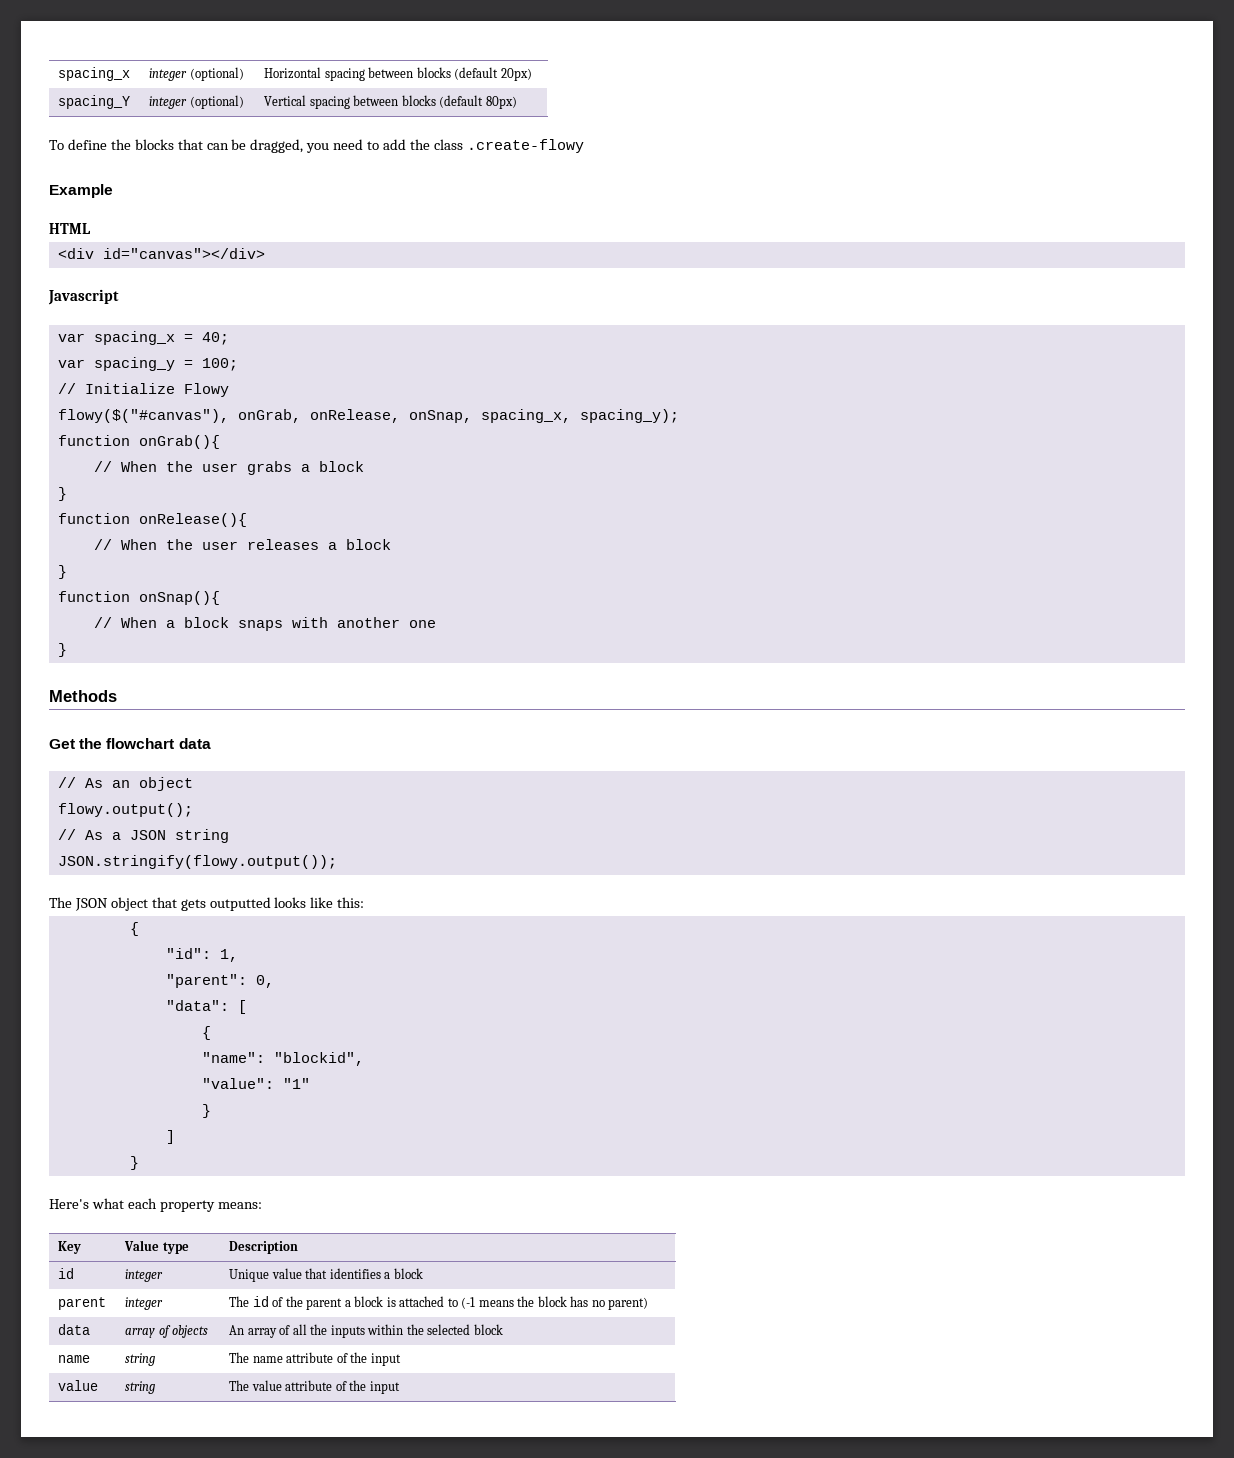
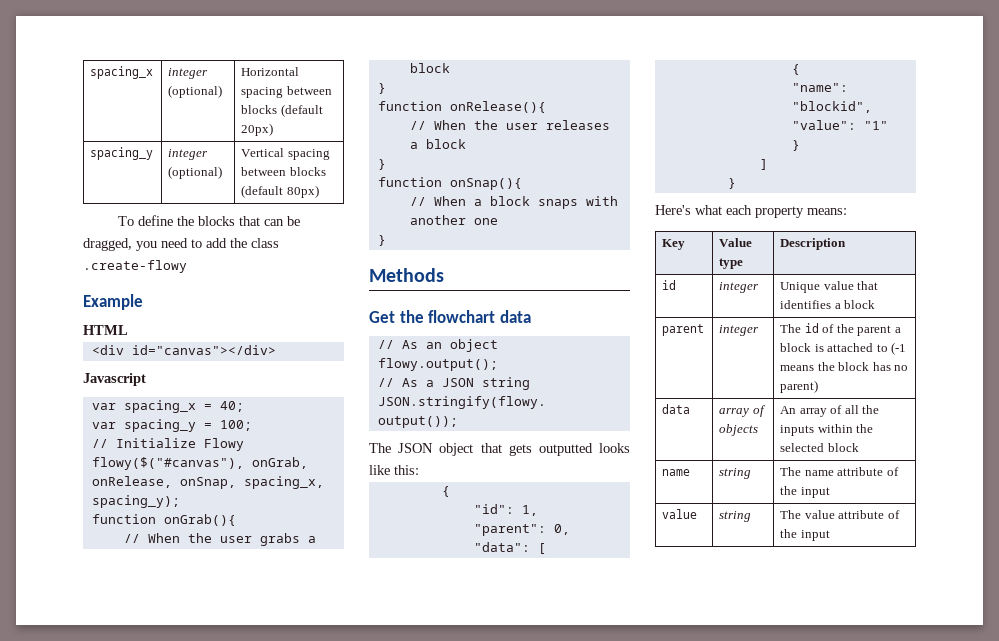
- spacing_Y | integer (optional) | Vertical spacing between blocks (default 80px)
+ spacing_y | integer (optional) | Vertical spacing between blocks (default 80px)

